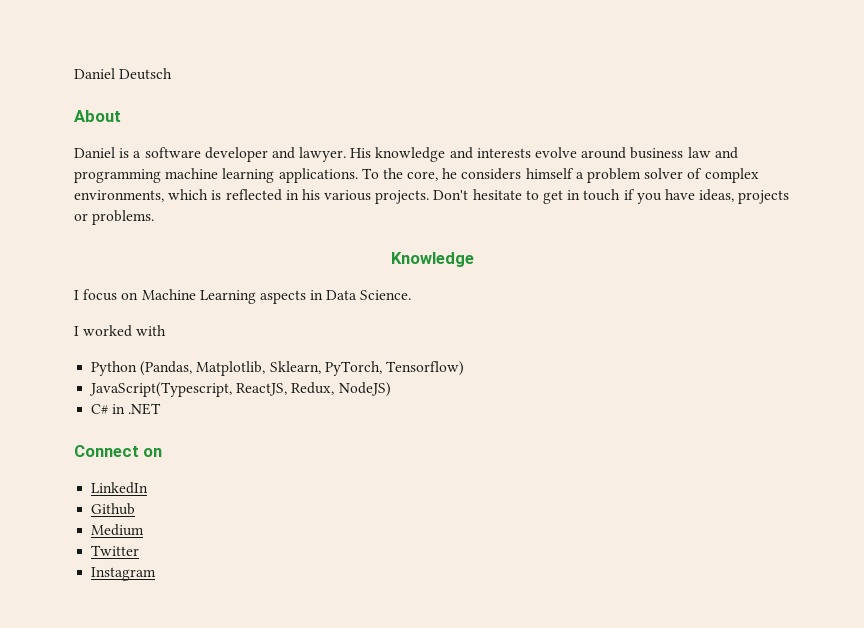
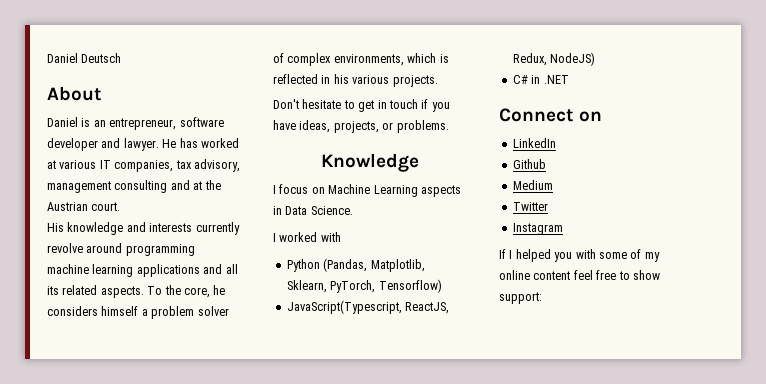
- Daniel is a software developer and lawyer.
+ Daniel is an entrepreneur, software developer and lawyer.
- His knowledge and interests evolve around business law and programming machine learning applications.
+ He has worked at various IT companies, tax advisory, management consulting and at the Austrian court.
+ His knowledge and interests currently revolve around programming machine learning applications and all its related aspects.
- To the core, he considers himself a problem solver of complex environments, which is reflected in his various projects. Don't hesitate to get in touch if you have ideas, projects or problems.
+ To the core, he considers himself a problem solver of complex environments, which is reflected in his various projects.
+ Don't hesitate to get in touch if you have ideas, projects, or problems.
+ If I helped you with some of my online content feel free to show support:

